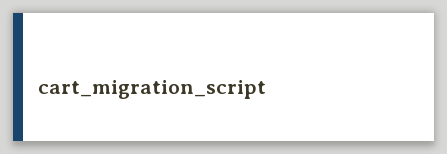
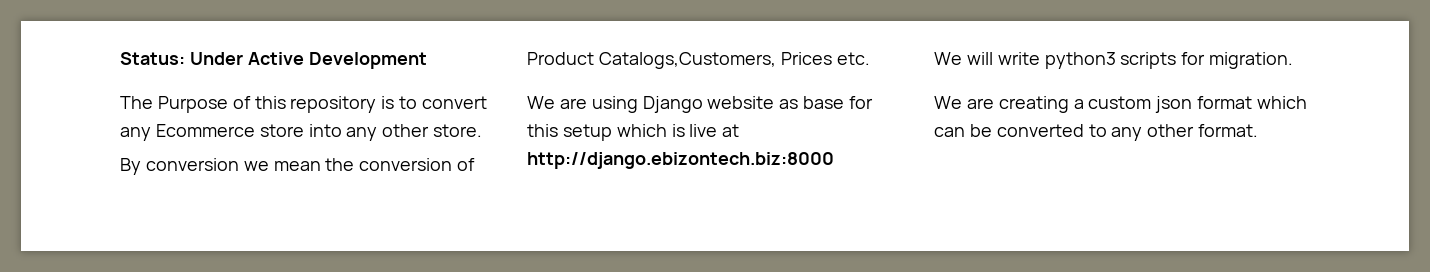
- cart_migration_script
+ Status: Under Active Development
+ The Purpose of this repository is to convert any Ecommerce store into any other store.
+ By conversion we mean the conversion of Product Catalogs,Customers, Prices etc.
+ We are using Django website as base for this setup which is live at http://django.ebizontech.biz:8000
+ We will write python3 scripts for migration.
+ We are creating a custom json format which can be converted to any other format.

